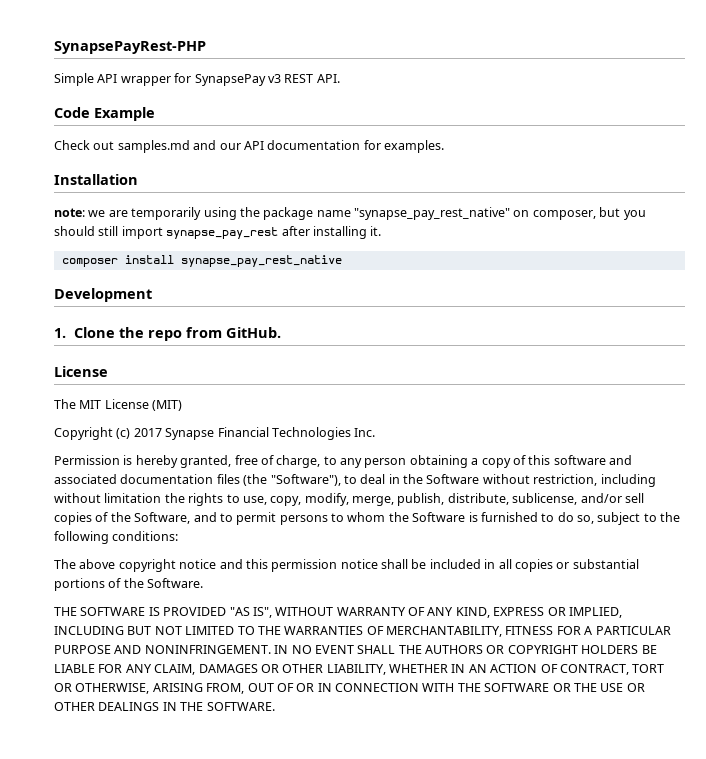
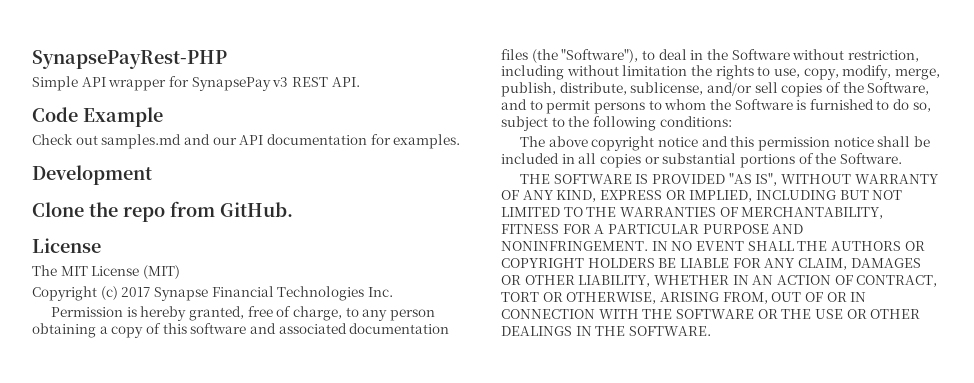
- Installation
- note: we are temporarily using the package name "synapse_pay_rest_native" on composer, but you should still import synapse_pay_rest after installing it.
- composer install synapse_pay_rest_native
- 1. Clone the repo from GitHub.
+ Clone the repo from GitHub.

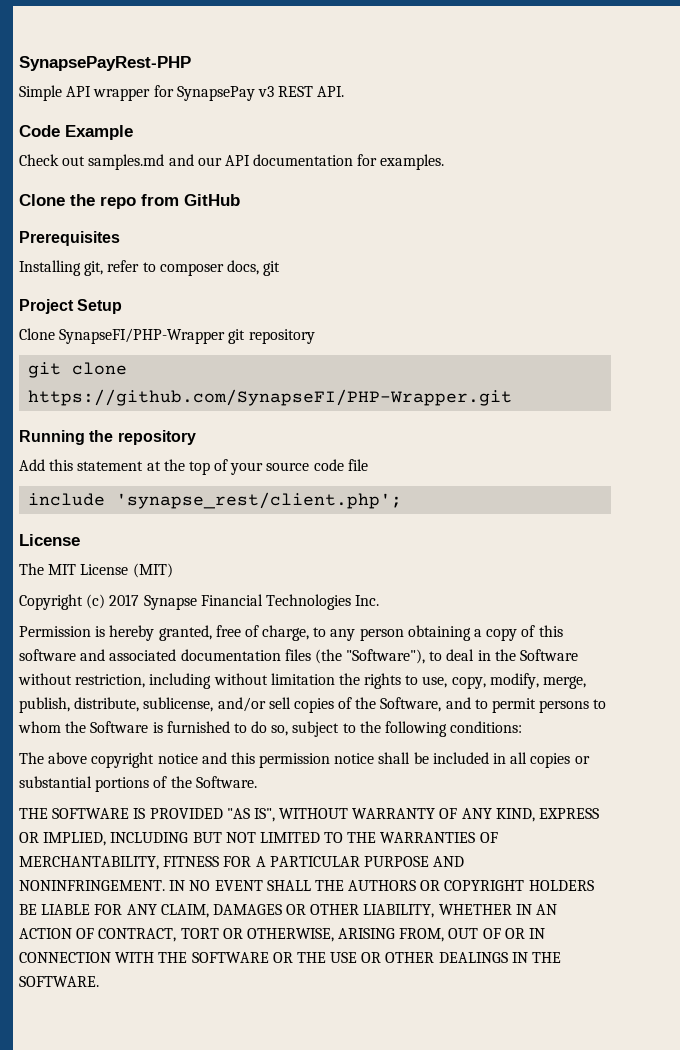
- Development
- Clone the repo from GitHub.
+ Clone the repo from GitHub
+ Prerequisites
+ Installing git, refer to composer docs, git
+ Project Setup
+ Clone SynapseFI/PHP-Wrapper git repository
+ git clone https://github.com/SynapseFI/PHP-Wrapper.git
+ Running the repository
+ Add this statement at the top of your source code file
+ include 'synapse_rest/client.php';

